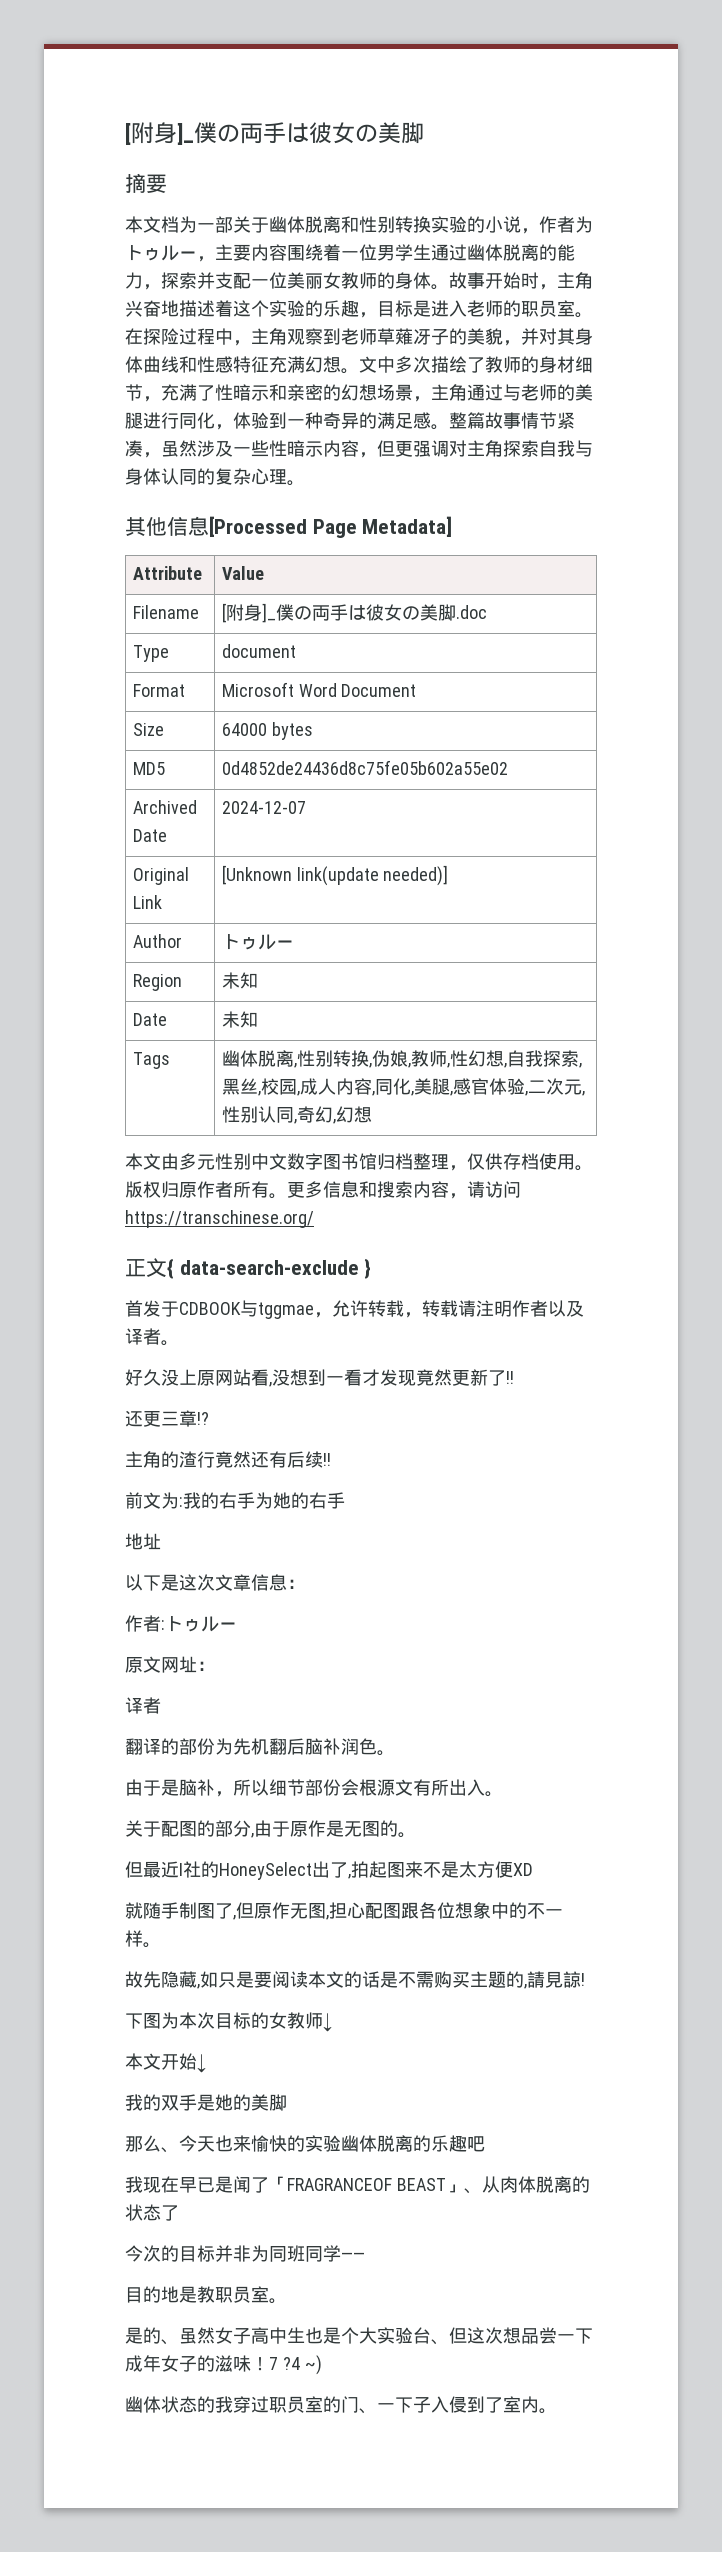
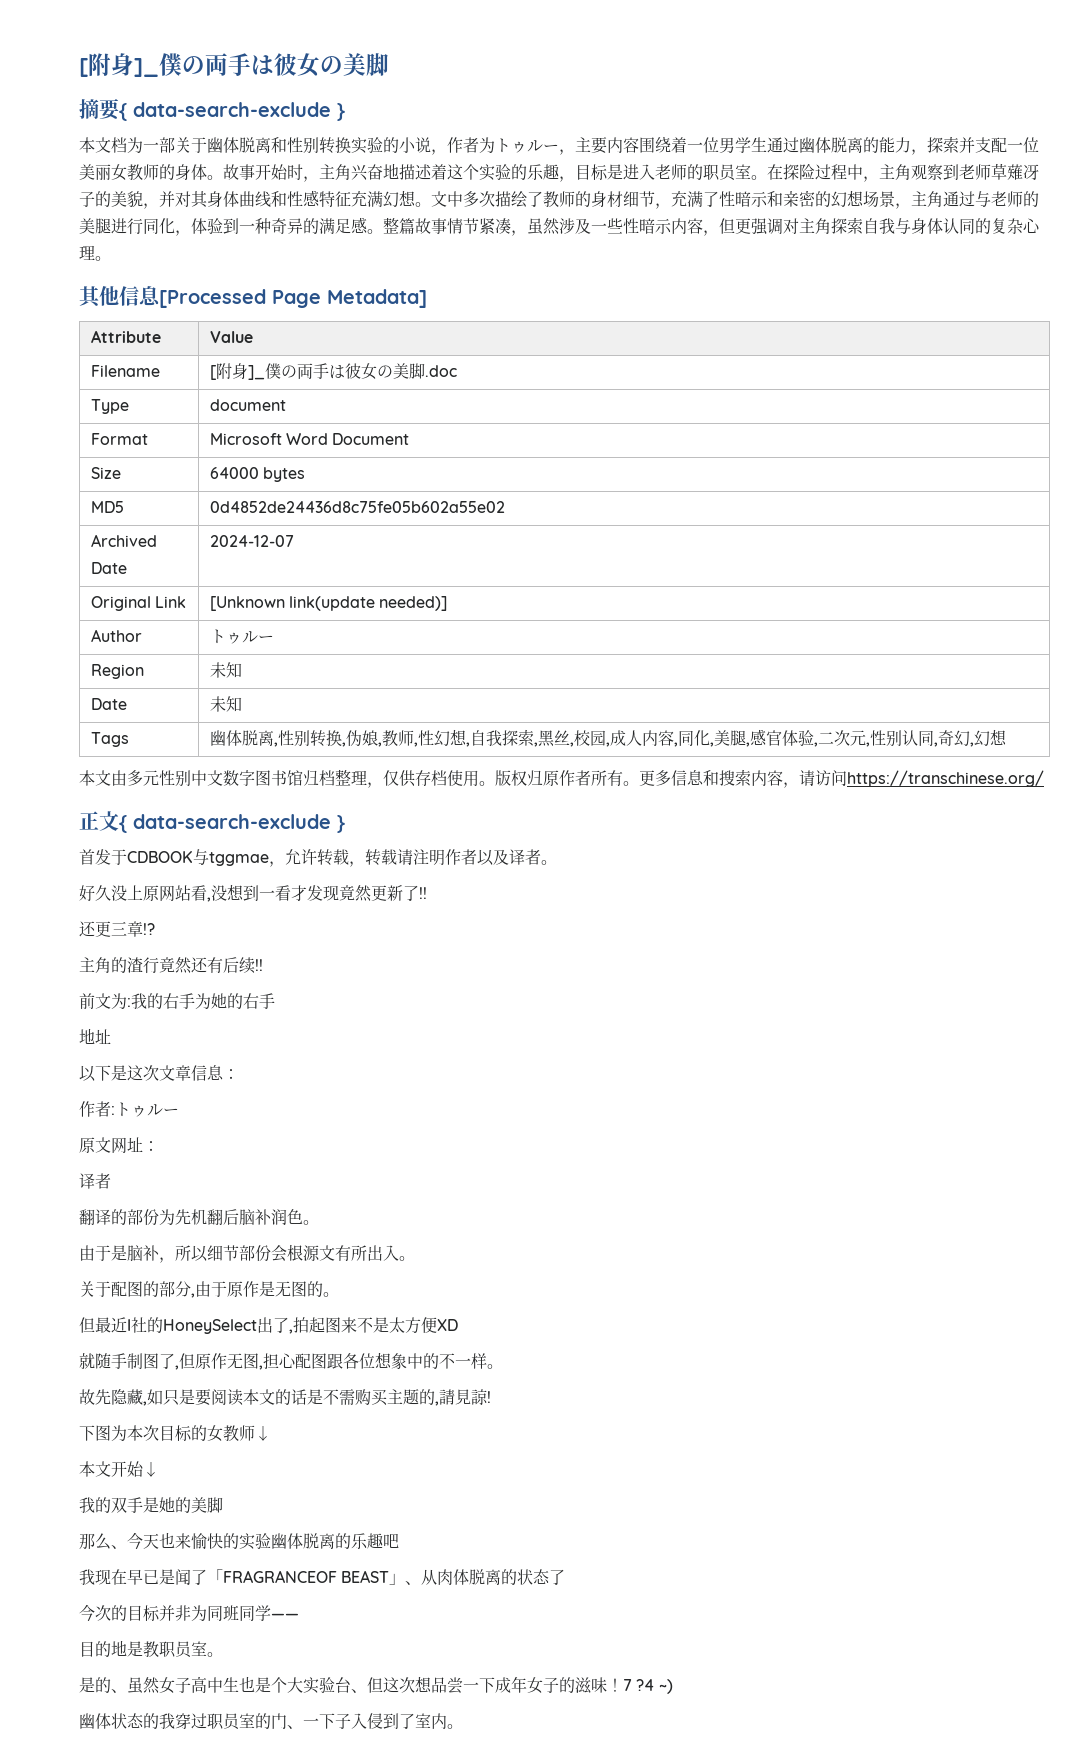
- 摘要
+ 摘要{ data-search-exclude }

